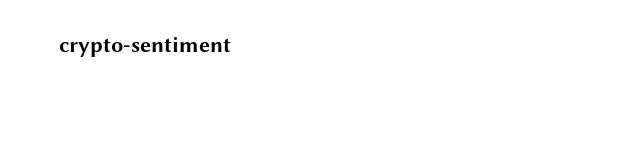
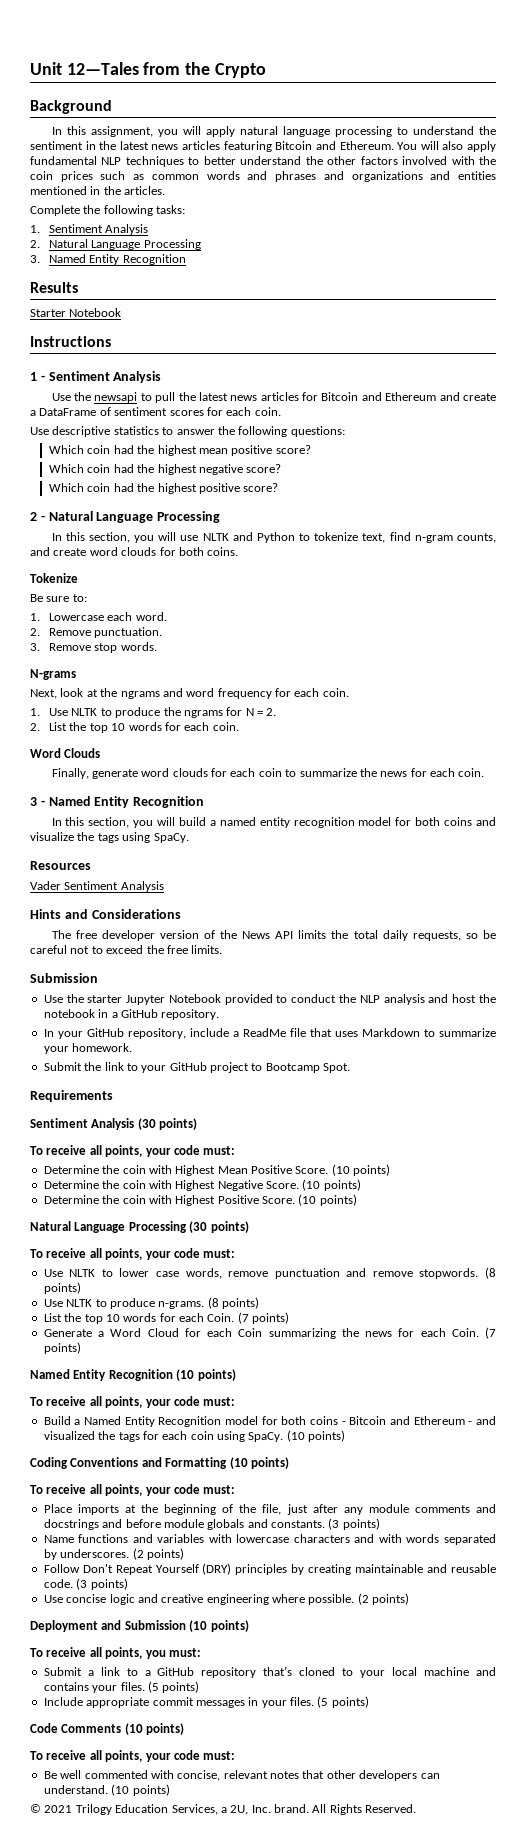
- crypto-sentiment
+ Unit 12—Tales from the Crypto
+ Background
+ In this assignment, you will apply natural language processing to understand the sentiment in the latest news articles featuring Bitcoin and Ethereum. You will also apply fundamental NLP techniques to better understand the other factors involved with the coin prices such as common words and phrases and organizations and entities mentioned in the articles.
+ Complete the following tasks:
+ 1. Sentiment Analysis
+ 2. Natural Language Processing
+ 3. Named Entity Recognition
+ Results
+ Starter Notebook
+ Instructions
+ 1 - Sentiment Analysis
+ Use the newsapi to pull the latest news articles for Bitcoin and Ethereum and create a DataFrame of sentiment scores for each coin.
+ Use descriptive statistics to answer the following questions:
+ Which coin had the highest mean positive score?
+ Which coin had the highest negative score?
+ Which coin had the highest positive score?
+ 2 - Natural Language Processing
+ In this section, you will use NLTK and Python to tokenize text, find n-gram counts, and create word clouds for both coins.
+ Tokenize
+ Be sure to:
+ 1. Lowercase each word.
+ 2. Remove punctuation.
+ 3. Remove stop words.
+ N-grams
+ Next, look at the ngrams and word frequency for each coin.
+ 1. Use NLTK to produce the ngrams for N = 2.
+ 2. List the top 10 words for each coin.
+ Word Clouds
+ Finally, generate word clouds for each coin to summarize the news for each coin.
+ 3 - Named Entity Recognition
+ In this section, you will build a named entity recognition model for both coins and visualize the tags using SpaCy.
+ Resources
+ Vader Sentiment Analysis
+ Hints and Considerations
+ The free developer version of the News API limits the total daily requests, so be careful not to exceed the free limits.
+ Submission
+ Use the starter Jupyter Notebook provided to conduct the NLP analysis and host the notebook in a GitHub repository.
+ In your GitHub repository, include a ReadMe file that uses Markdown to summarize your homework.
+ Submit the link to your GitHub project to Bootcamp Spot.
+ Requirements
+ Sentiment Analysis (30 points)
+ To receive all points, your code must:
+ Determine the coin with Highest Mean Positive Score. (10 points)
+ Determine the coin with Highest Negative Score. (10 points)
+ Determine the coin with Highest Positive Score. (10 points)
+ Natural Language Processing (30 points)
+ To receive all points, your code must:
+ Use NLTK to lower case words, remove punctuation and remove stopwords. (8 points)
+ Use NLTK to produce n-grams. (8 points)
+ List the top 10 words for each Coin. (7 points)
+ Generate a Word Cloud for each Coin summarizing the news for each Coin. (7 points)
+ Named Entity Recognition (10 points)
+ To receive all points, your code must:
+ Build a Named Entity Recognition model for both coins - Bitcoin and Ethereum - and visualized the tags for each coin using SpaCy. (10 points)
+ Coding Conventions and Formatting (10 points)
+ To receive all points, your code must:
+ Place imports at the beginning of the file, just after any module comments and docstrings and before module globals and constants. (3 points)
+ Name functions and variables with lowercase characters and with words separated by underscores. (2 points)
+ Follow Don't Repeat Yourself (DRY) principles by creating maintainable and reusable code. (3 points)
+ Use concise logic and creative engineering where possible. (2 points)
+ Deployment and Submission (10 points)
+ To receive all points, you must:
+ Submit a link to a GitHub repository that’s cloned to your local machine and contains your files. (5 points)
+ Include appropriate commit messages in your files. (5 points)
+ Code Comments (10 points)
+ To receive all points, your code must:
+ Be well commented with concise, relevant notes that other developers can understand. (10 points)
+ © 2021 Trilogy Education Services, a 2U, Inc. brand. All Rights Reserved.

